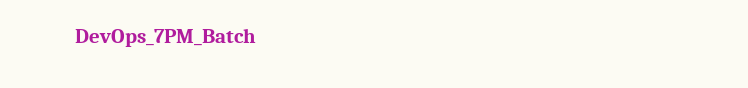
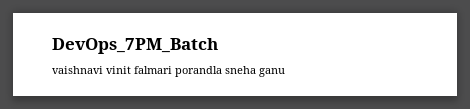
+ vaishnavi vinit falmari porandla sneha ganu

